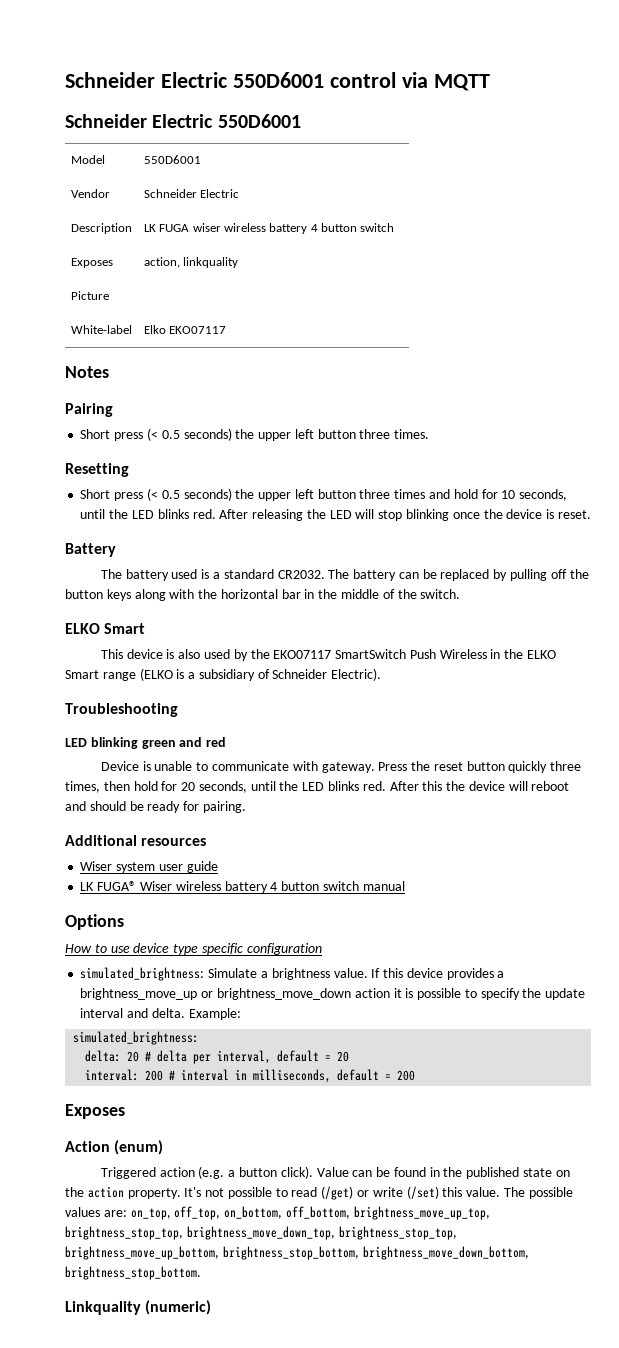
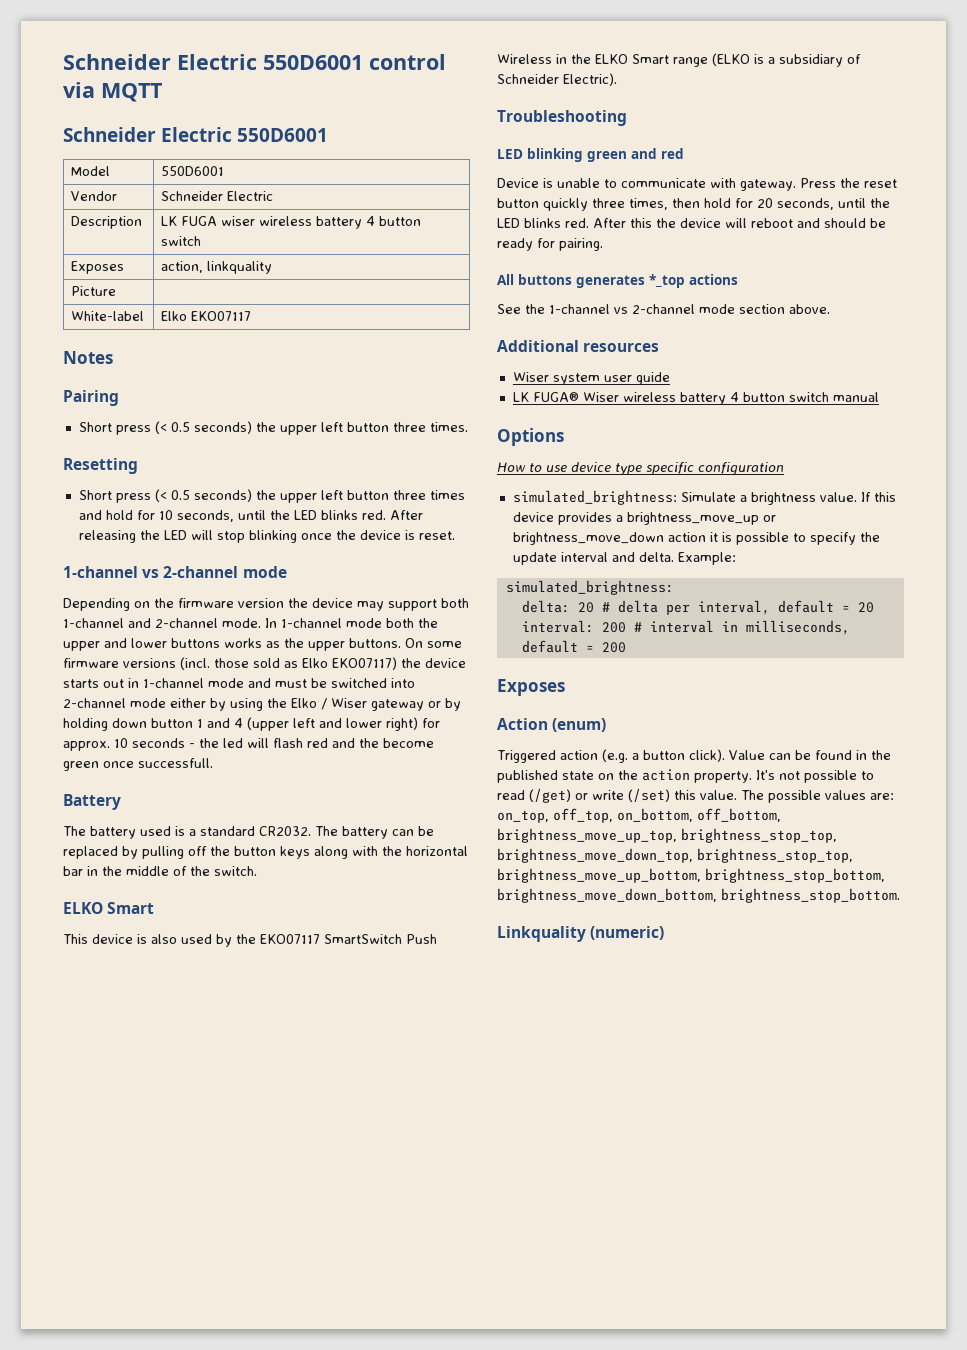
  After releasing the LED will stop blinking once the device is reset.
+ 1-channel vs 2-channel mode
+ Depending on the firmware version the device may support both 1-channel and 2-channel mode. In 1-channel mode both the upper and lower buttons works as the upper buttons. On some firmware versions (incl. those sold as Elko EKO07117) the device starts out in 1-channel mode and must be switched into 2-channel mode either by using the Elko / Wiser gateway or by holding down button 1 and 4 (upper left and lower right) for approx. 10 seconds - the led will flash red and the become green once successfull.
+ All buttons generates *_top actions
+ See the 1-channel vs 2-channel mode section above.

